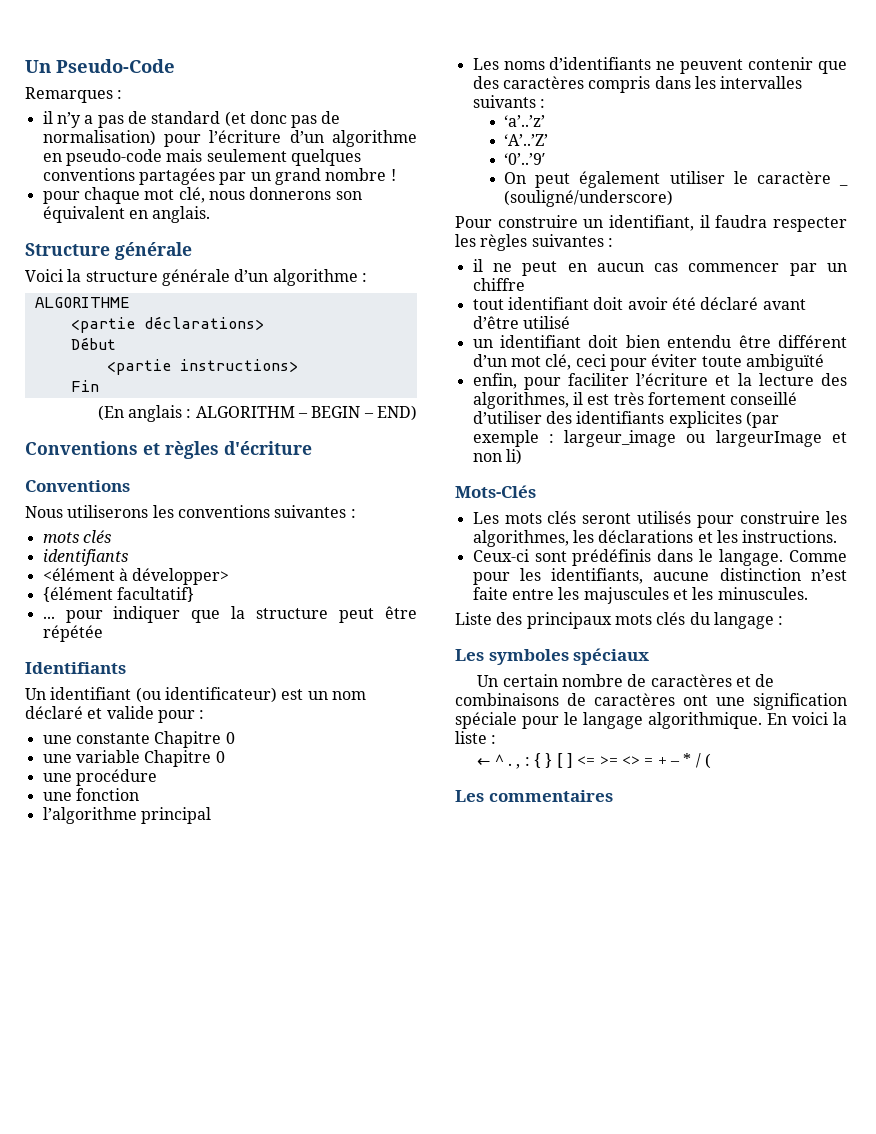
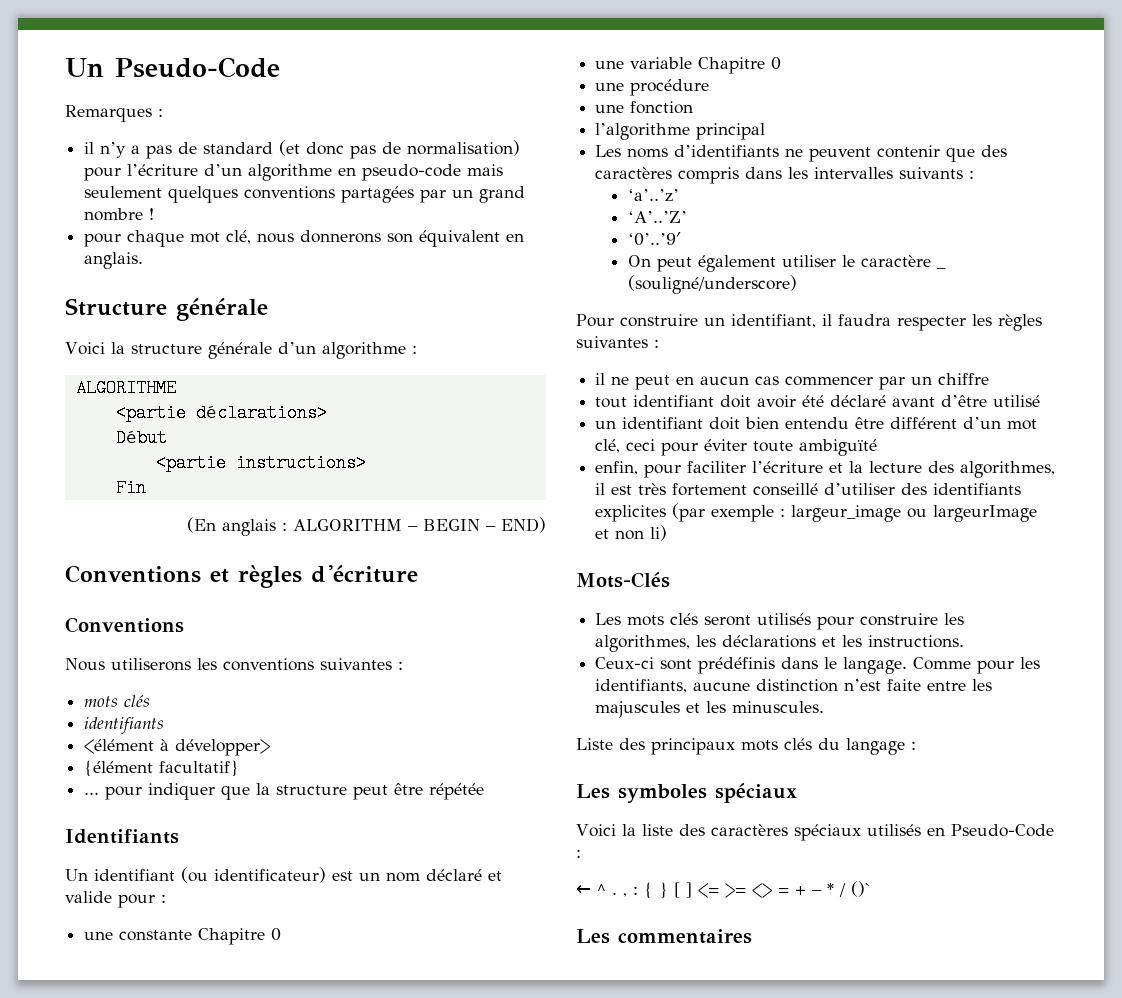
- Un certain nombre de caractères et de combinaisons de caractères ont une signification spéciale pour le langage algorithmique. En voici la liste :
+ Voici la liste des caractères spéciaux utilisés en Pseudo-Code :
- ← ^ . , : { } [ ] <= >= <> = + – * / (
+ ← ^ . , : { } [ ] <= >= <> = + – * / ()`

